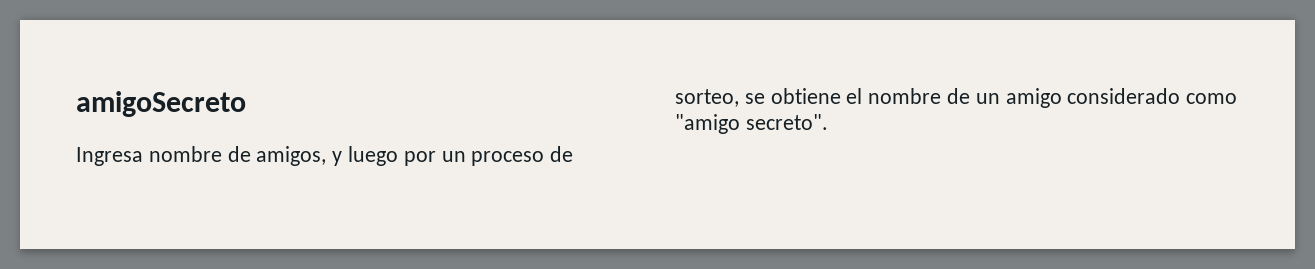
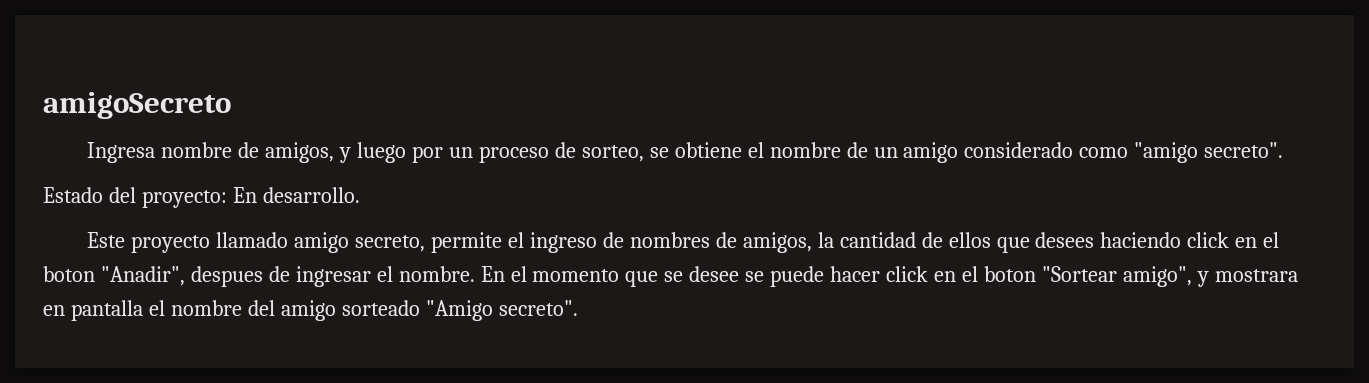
+ Estado del proyecto: En desarrollo.
+ Este proyecto llamado amigo secreto, permite el ingreso de nombres de amigos, la cantidad de ellos que desees haciendo click en el boton "Anadir", despues de ingresar el nombre. En el momento que se desee se puede hacer click en el boton "Sortear amigo", y mostrara en pantalla el nombre del amigo sorteado "Amigo secreto".

